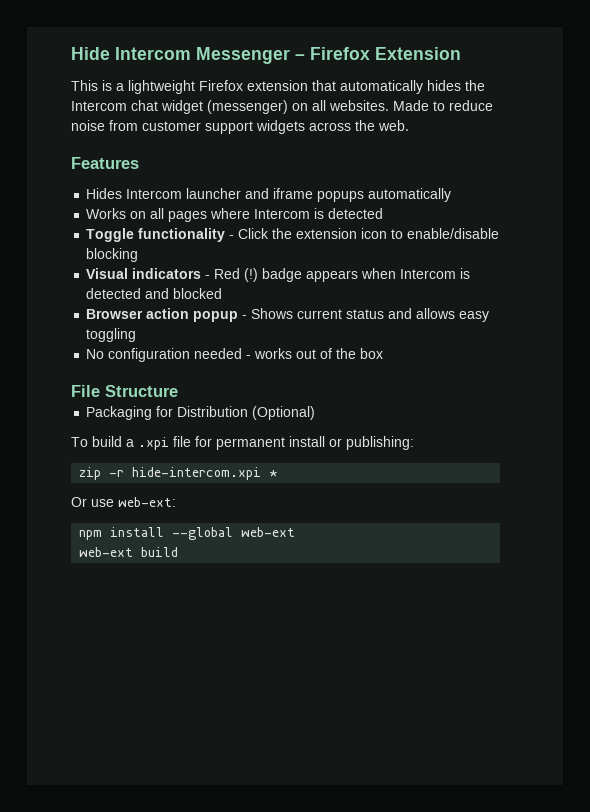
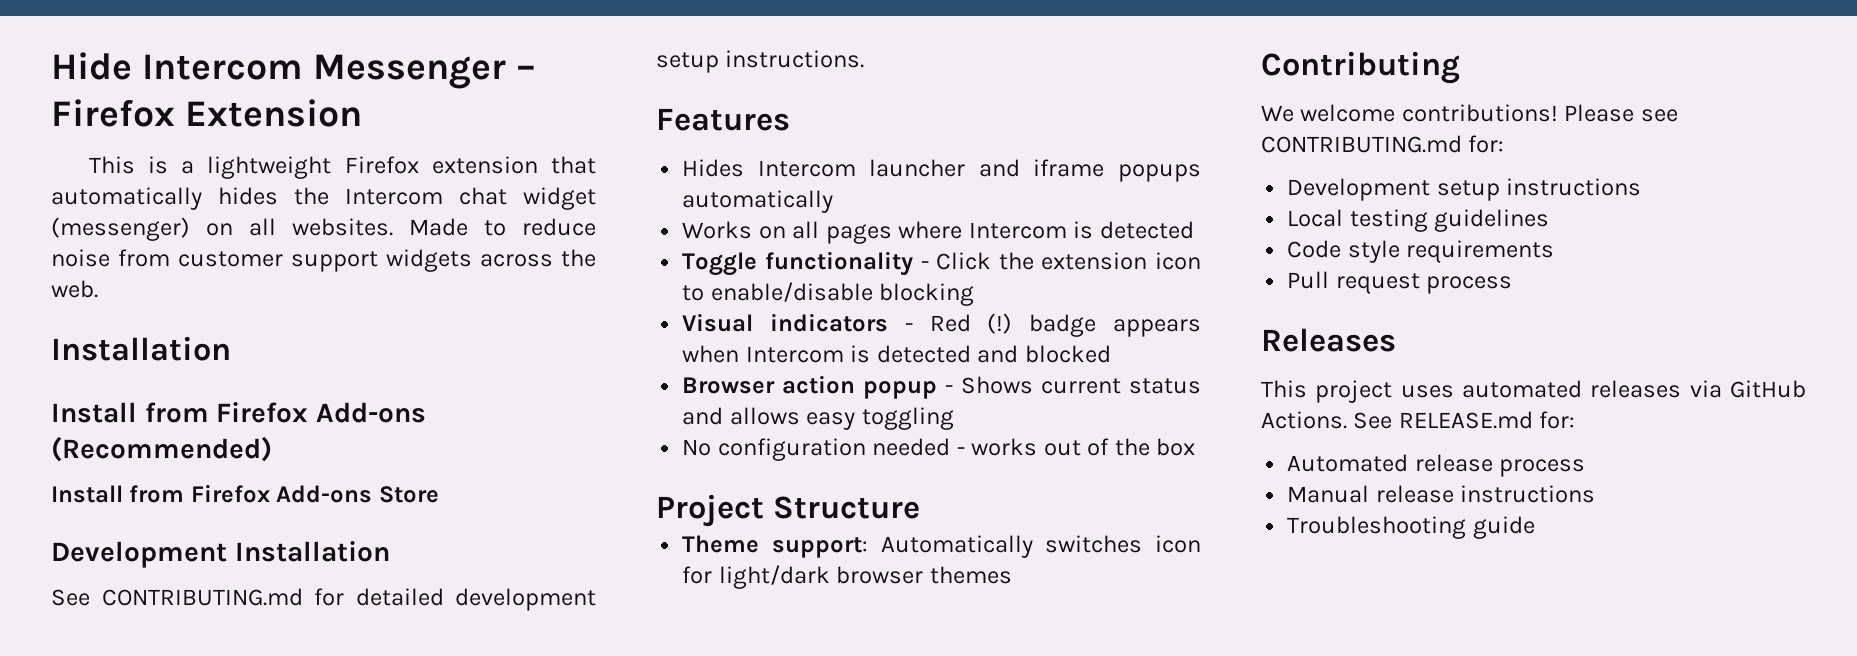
  Made to reduce noise from customer support widgets across the web.
+ Installation
+ Install from Firefox Add-ons (Recommended)
+ Install from Firefox Add-ons Store
+ Development Installation
+ See CONTRIBUTING.md for detailed development setup instructions.
- File Structure
+ Project Structure
- Packaging for Distribution (Optional)
- To build a .xpi file for permanent install or publishing:
- zip -r hide-intercom.xpi *
- Or use web-ext:
- npm install --global web-ext
- web-ext build
+ Theme support: Automatically switches icon for light/dark browser themes
+ Contributing
+ We welcome contributions! Please see CONTRIBUTING.md for:
+ Development setup instructions
+ Local testing guidelines
+ Code style requirements
+ Pull request process
+ Releases
+ This project uses automated releases via GitHub Actions. See RELEASE.md for:
+ Automated release process
+ Manual release instructions
+ Troubleshooting guide

